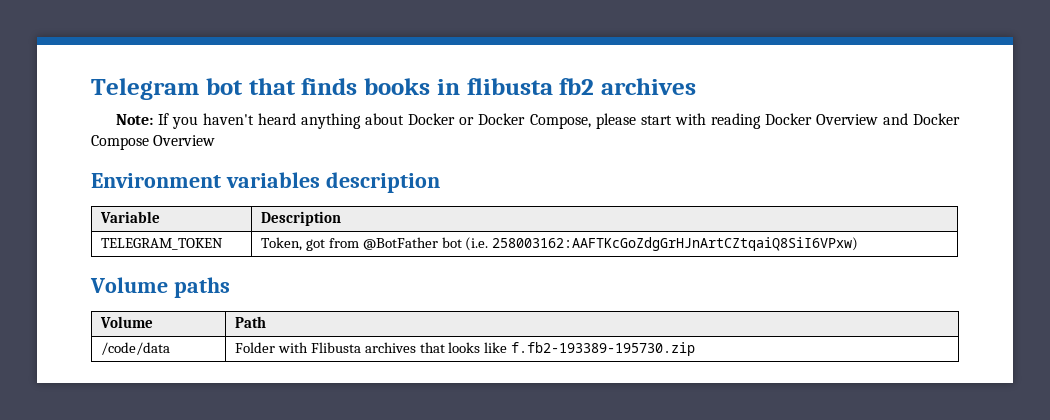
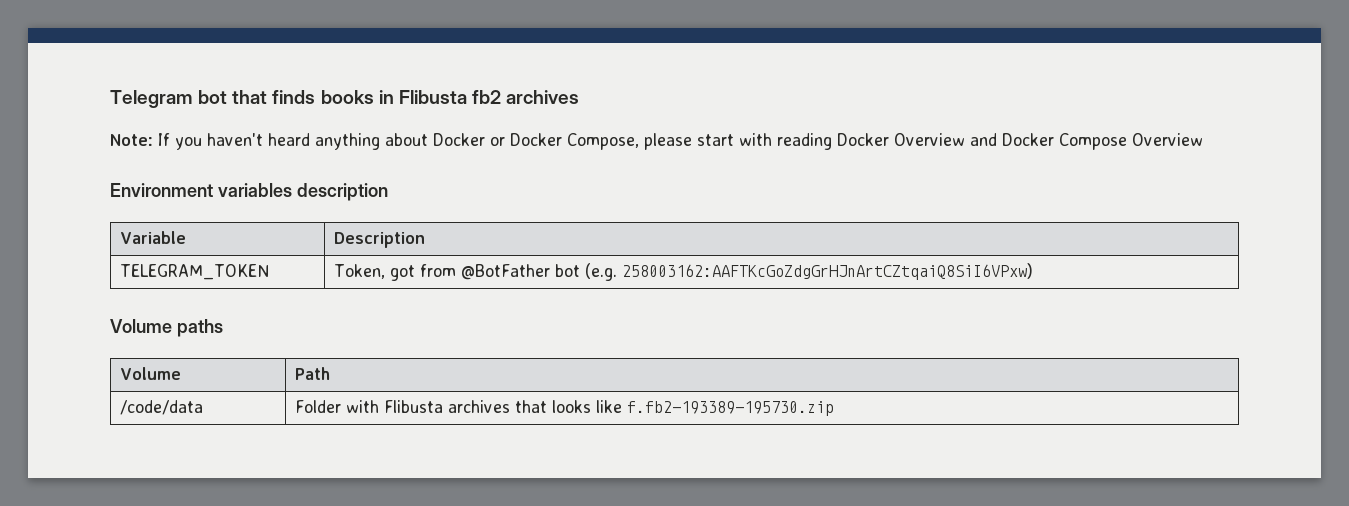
- Telegram bot that finds books in flibusta fb2 archives
+ Telegram bot that finds books in Flibusta fb2 archives
- TELEGRAM_TOKEN | Token, got from @BotFather bot (i.e. 258003162:AAFTKcGoZdgGrHJnArtCZtqaiQ8SiI6VPxw)
+ TELEGRAM_TOKEN | Token, got from @BotFather bot (e.g. 258003162:AAFTKcGoZdgGrHJnArtCZtqaiQ8SiI6VPxw)

